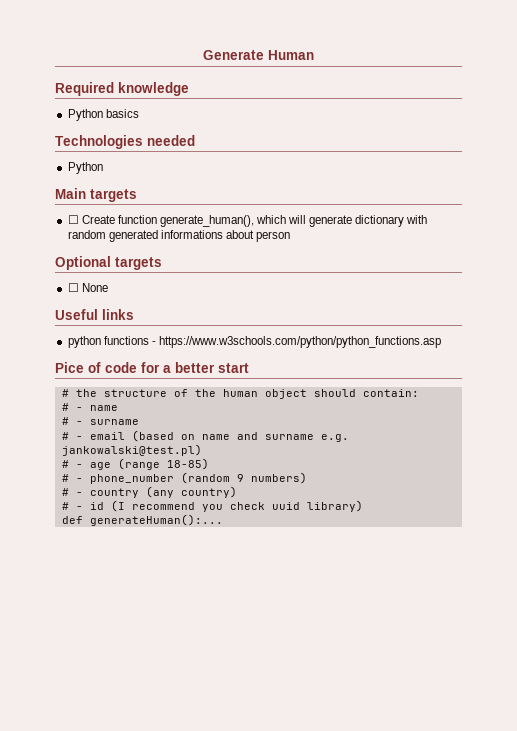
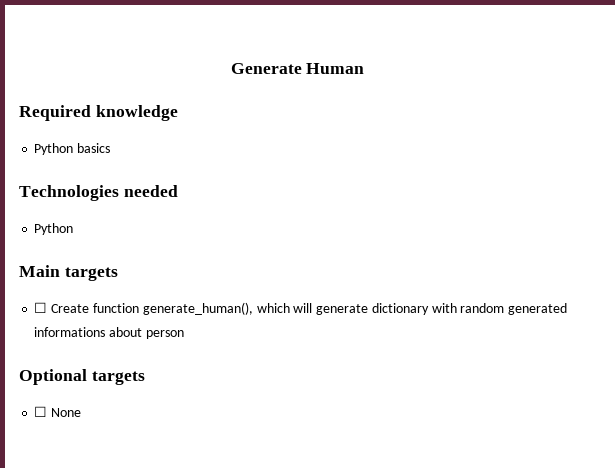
- Useful links
- python functions - https://www.w3schools.com/python/python_functions.asp
- Pice of code for a better start
- # the structure of the human object should contain:
- # - name
- # - surname
- # - email (based on name and surname e.g. jankowalski@test.pl)
- # - age (range 18-85)
- # - phone_number (random 9 numbers)
- # - country (any country)
- # - id (I recommend you check uuid library)
- def generateHuman():...

